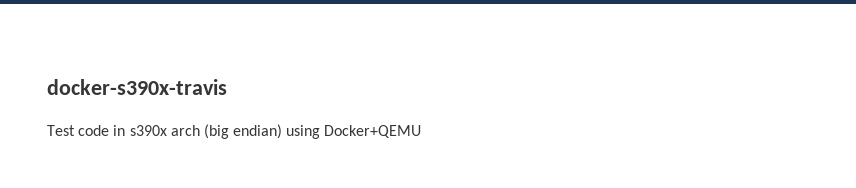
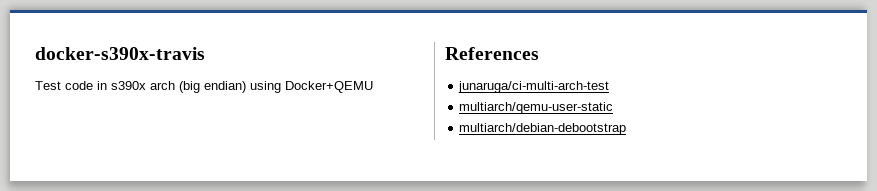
+ References
+ junaruga/ci-multi-arch-test
+ multiarch/qemu-user-static
+ multiarch/debian-debootstrap

